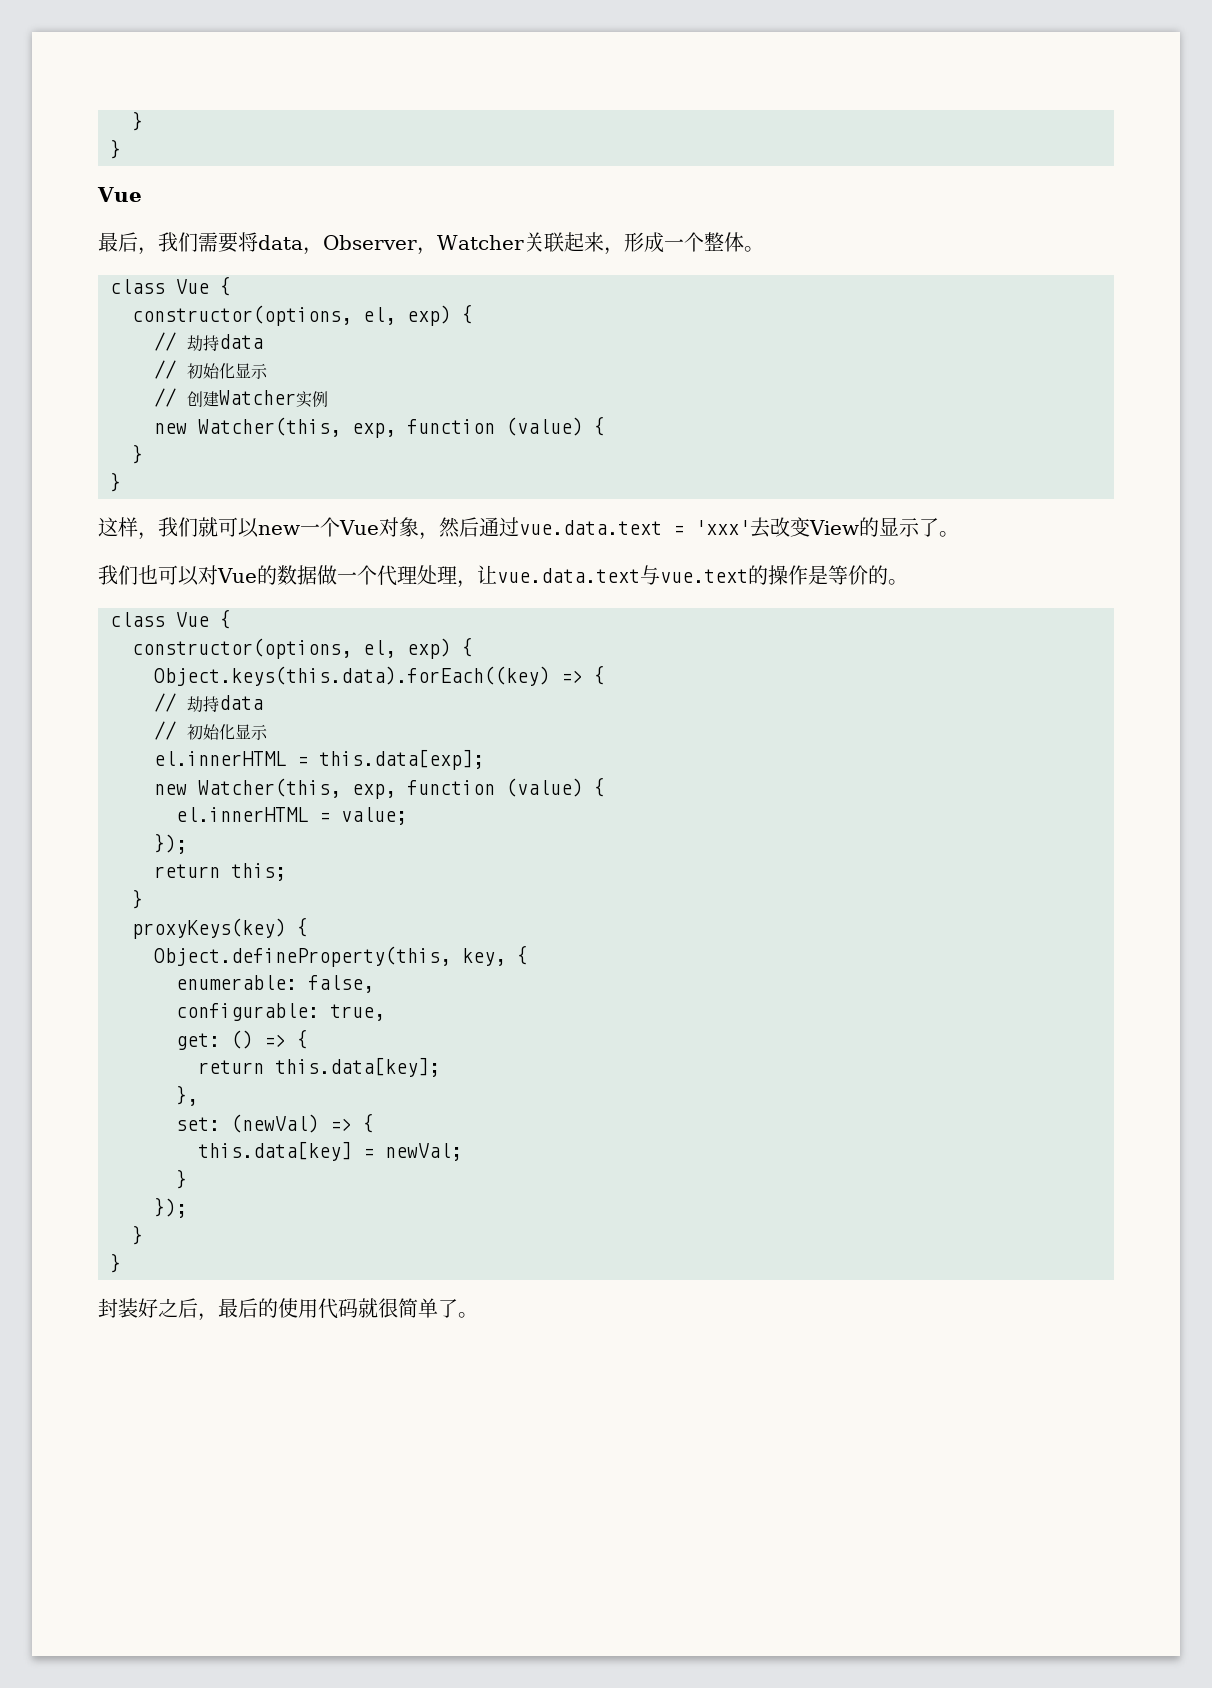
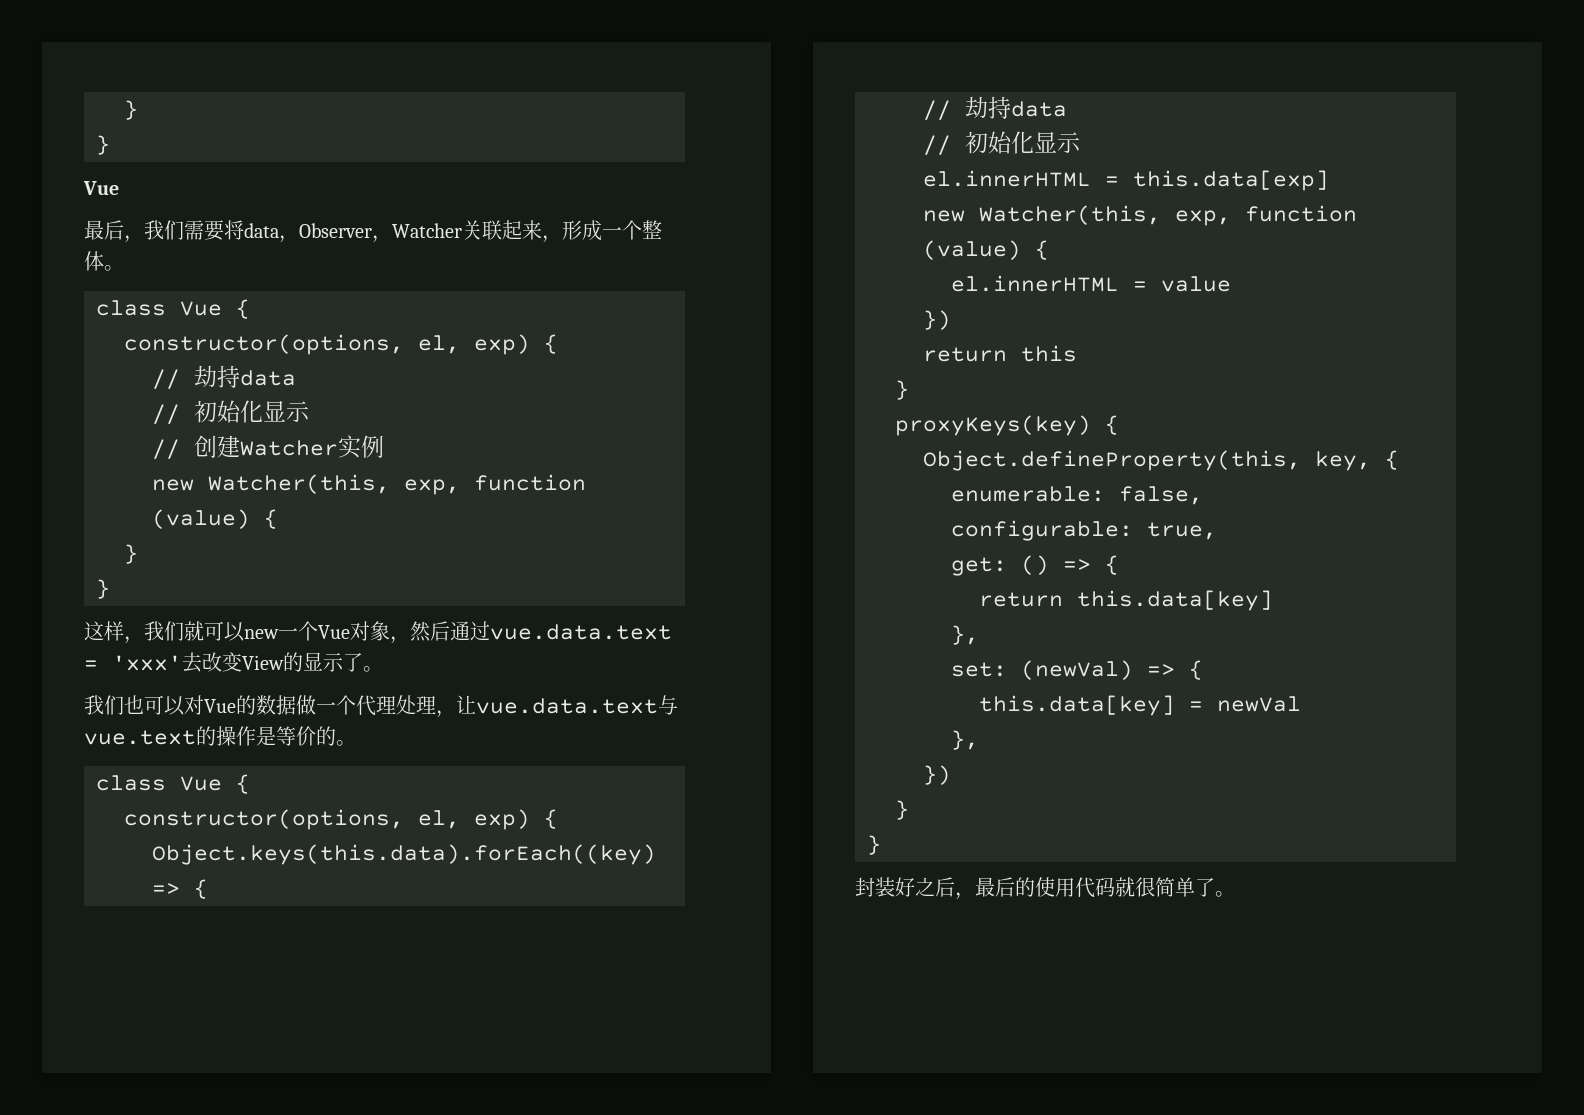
- el.innerHTML = this.data[exp];
+ el.innerHTML = this.data[exp]
- el.innerHTML = value;
- });
- return this;
+ el.innerHTML = value
+ })
+ return this
- return this.data[key];
+ return this.data[key]
- this.data[key] = newVal;
- }
- });
+ this.data[key] = newVal
+ },
+ })

